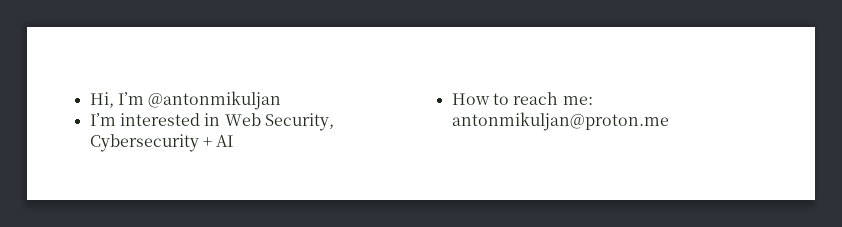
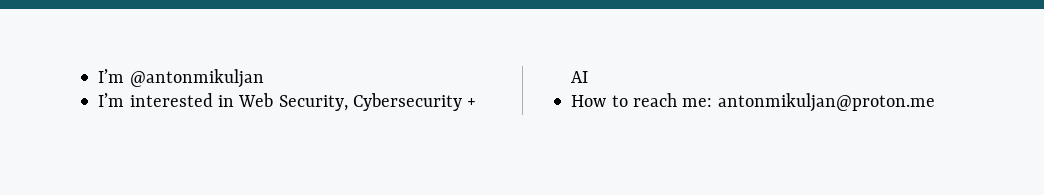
- Hi, I’m @antonmikuljan
+ I’m @antonmikuljan

